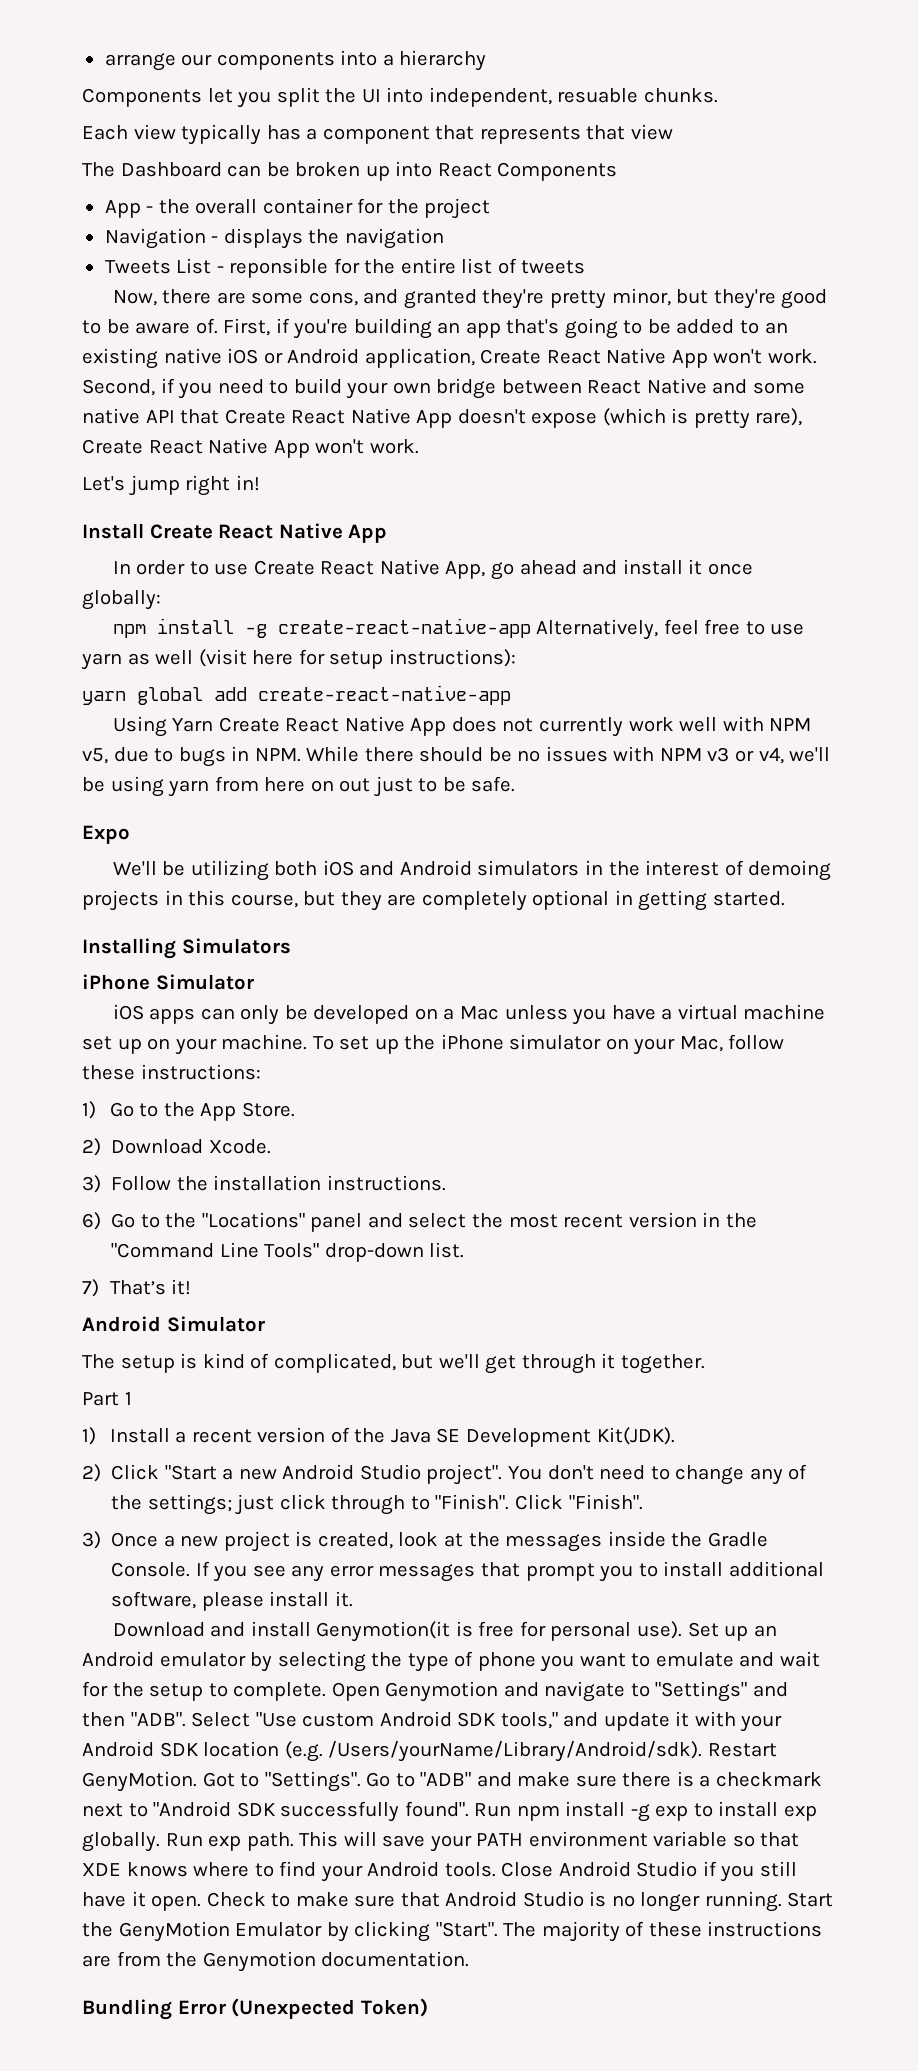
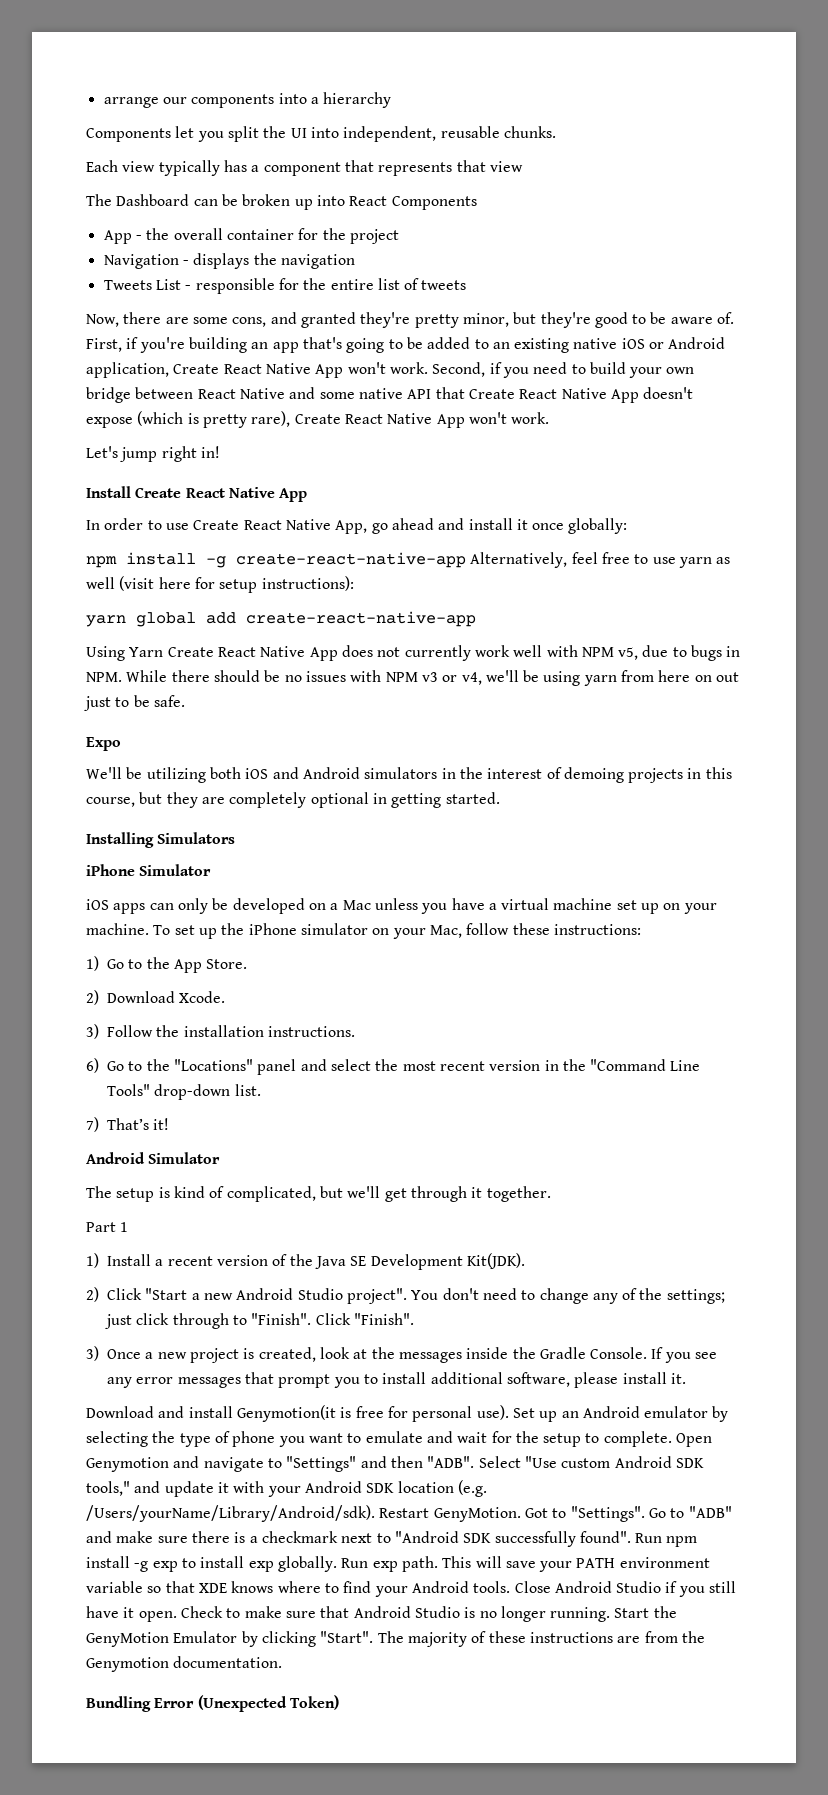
- Components let you split the UI into independent, resuable chunks.
+ Components let you split the UI into independent, reusable chunks.
- Tweets List - reponsible for the entire list of tweets
+ Tweets List - responsible for the entire list of tweets

